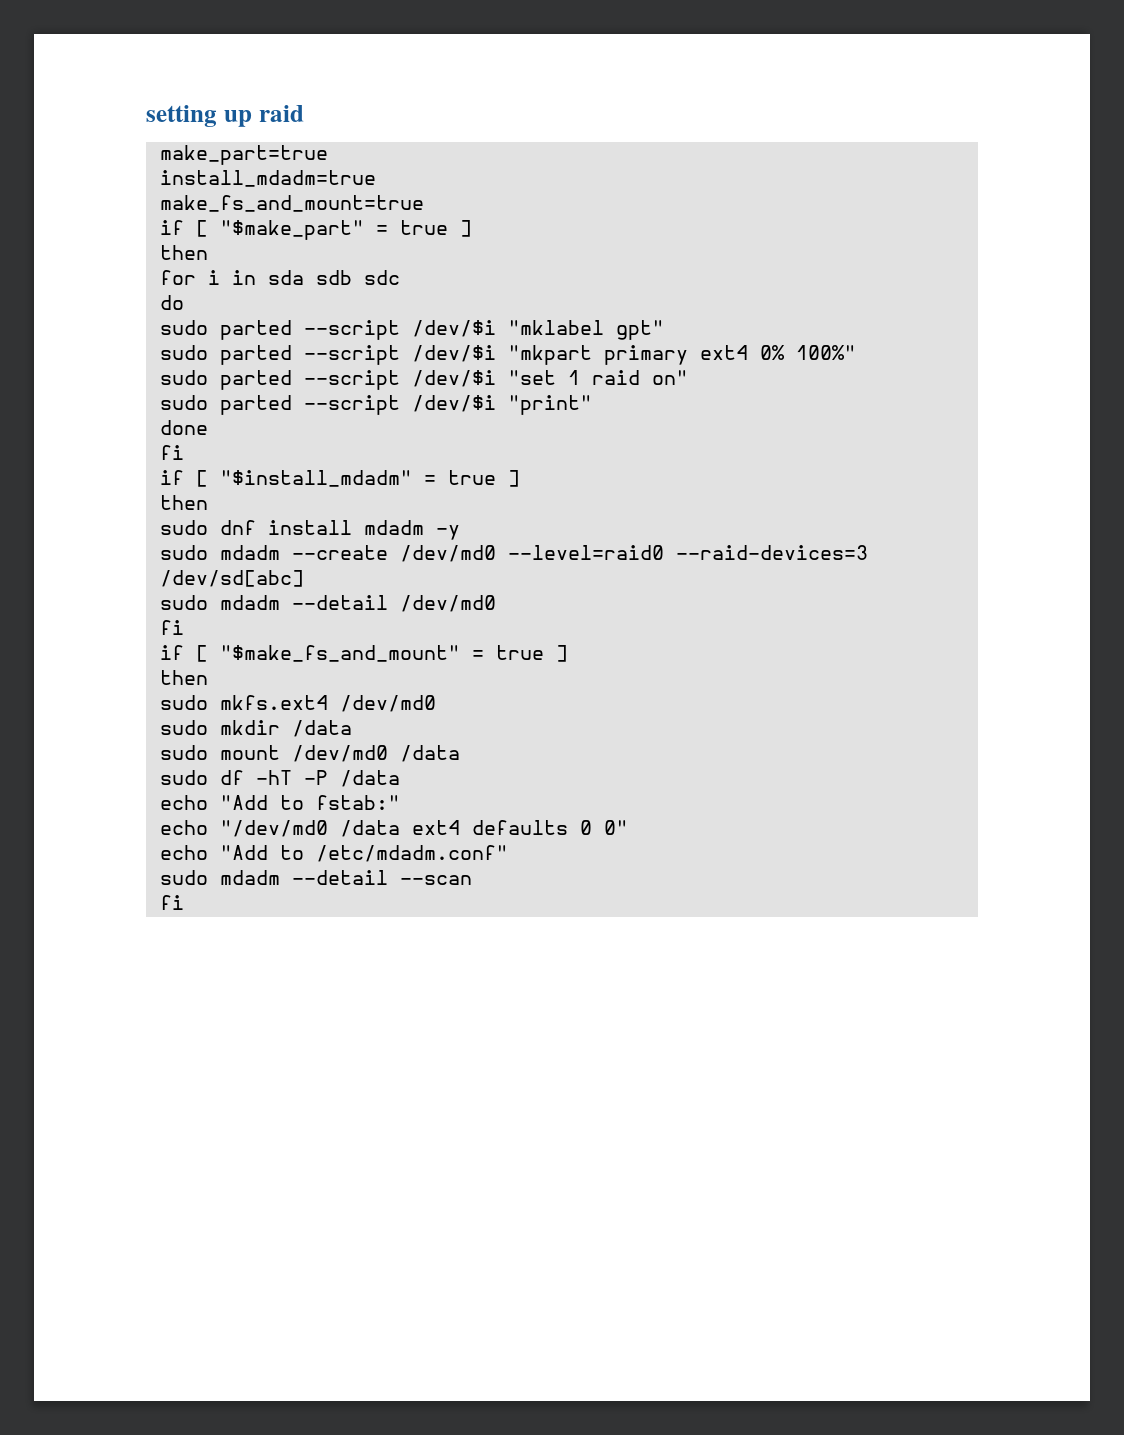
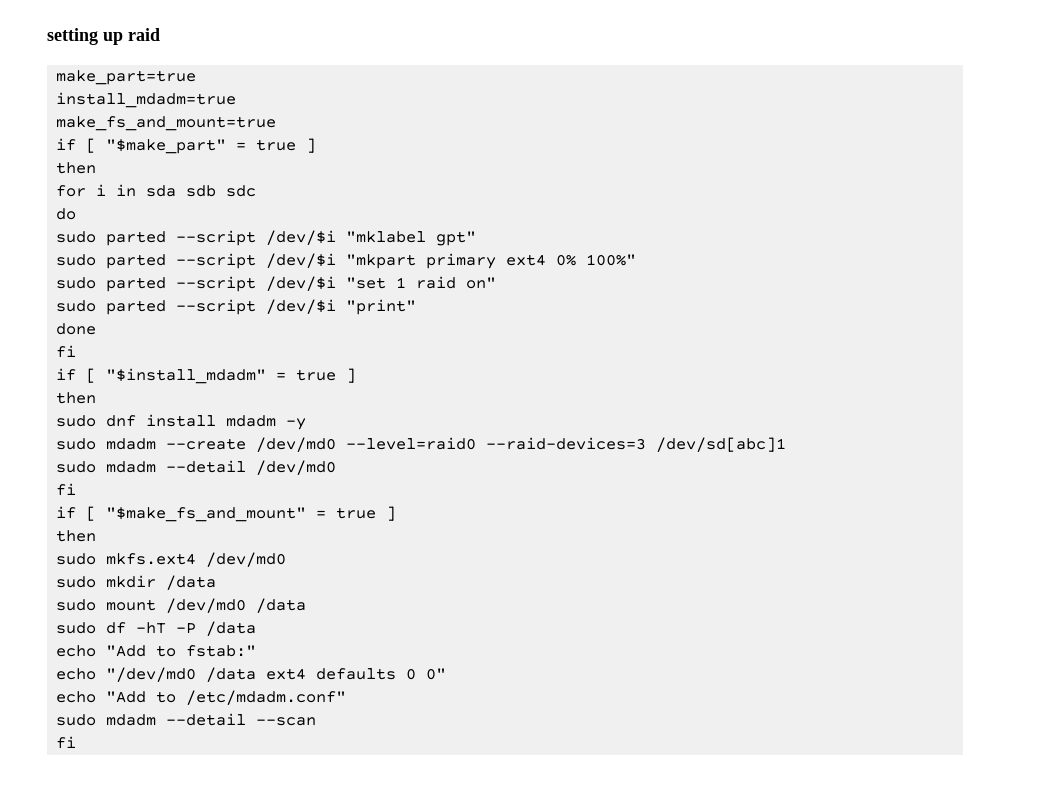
- sudo mdadm --create /dev/md0 --level=raid0 --raid-devices=3 /dev/sd[abc]
+ sudo mdadm --create /dev/md0 --level=raid0 --raid-devices=3 /dev/sd[abc]1

